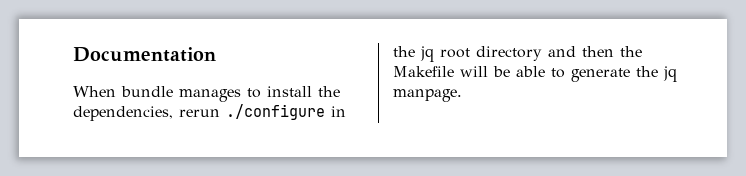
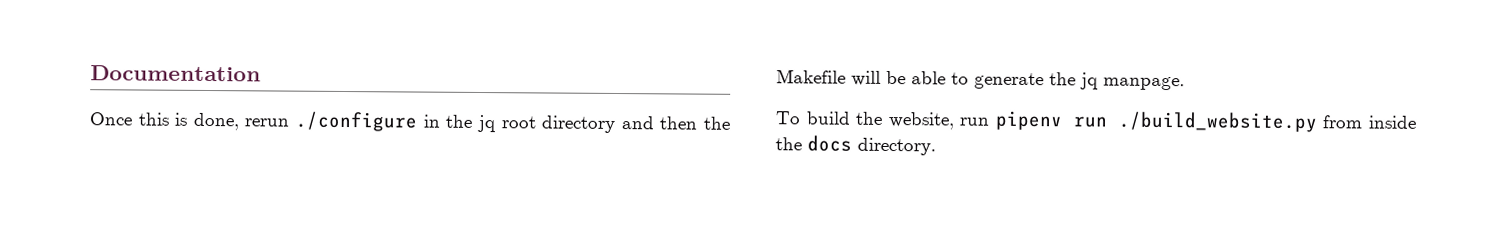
- When bundle manages to install the dependencies, rerun ./configure in the jq root directory and then the Makefile will be able to generate the jq manpage.
+ Once this is done, rerun ./configure in the jq root directory and then the Makefile will be able to generate the jq manpage.
+ To build the website, run pipenv run ./build_website.py from inside the docs directory.

